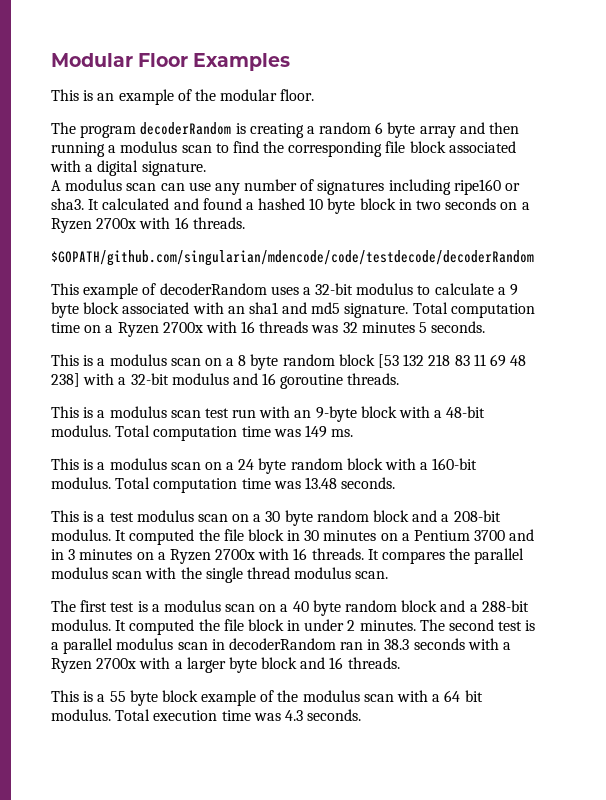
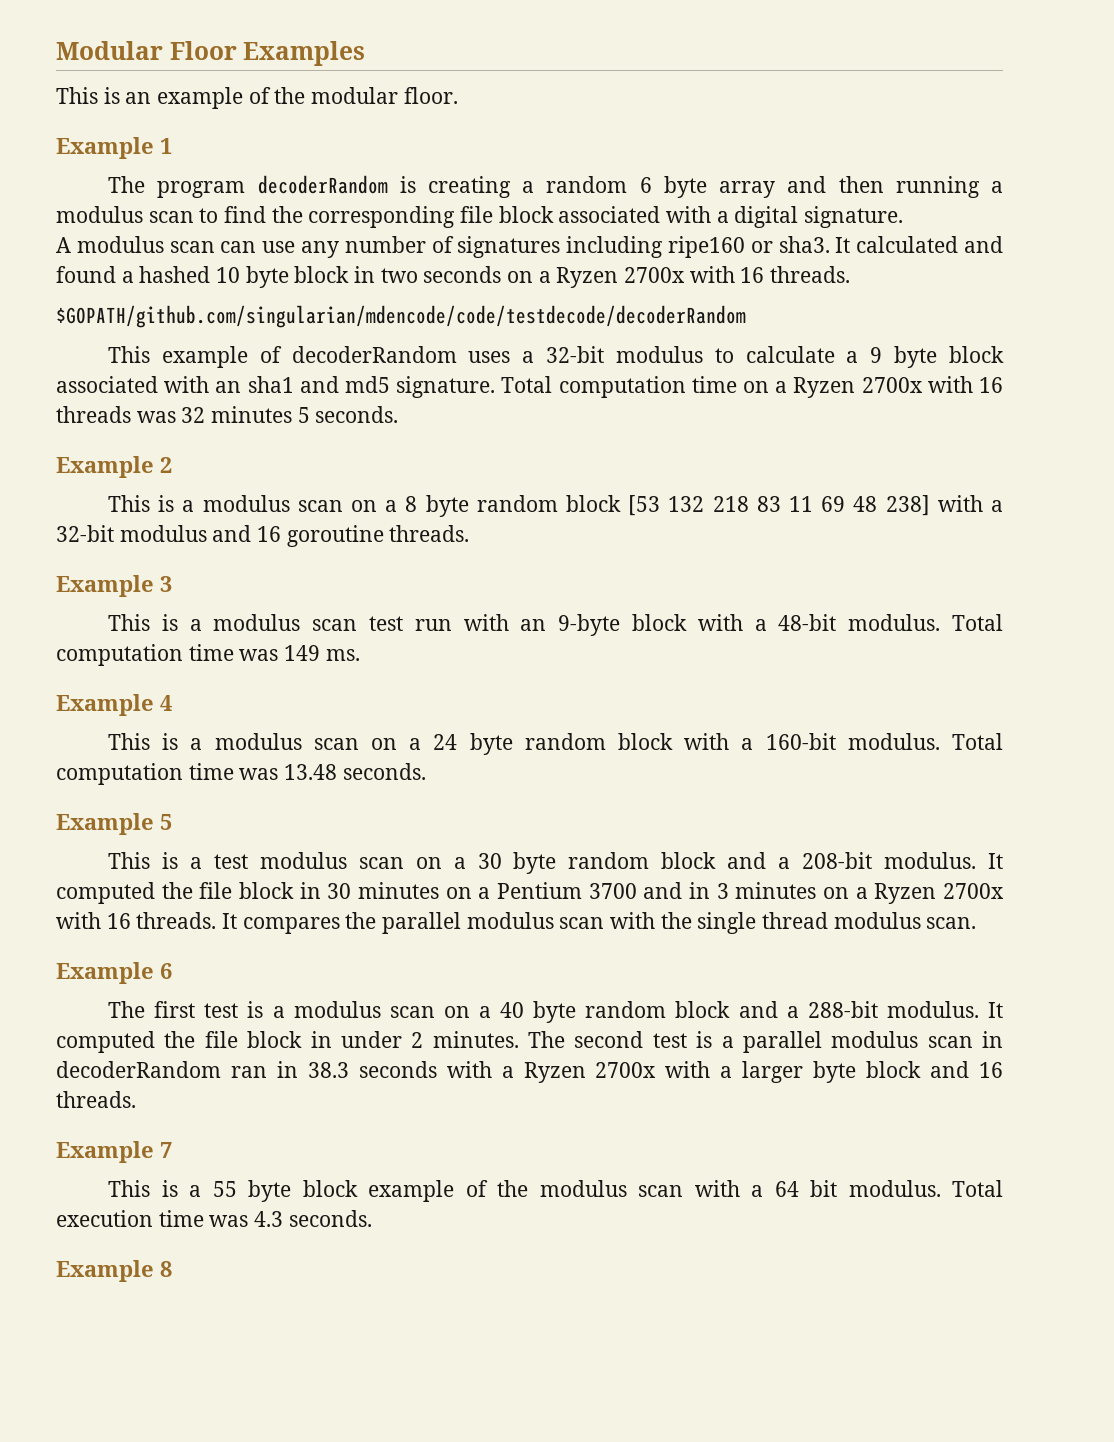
+ Example 1
+ Example 2
+ Example 3
+ Example 4
+ Example 5
+ Example 6
+ Example 7
+ Example 8

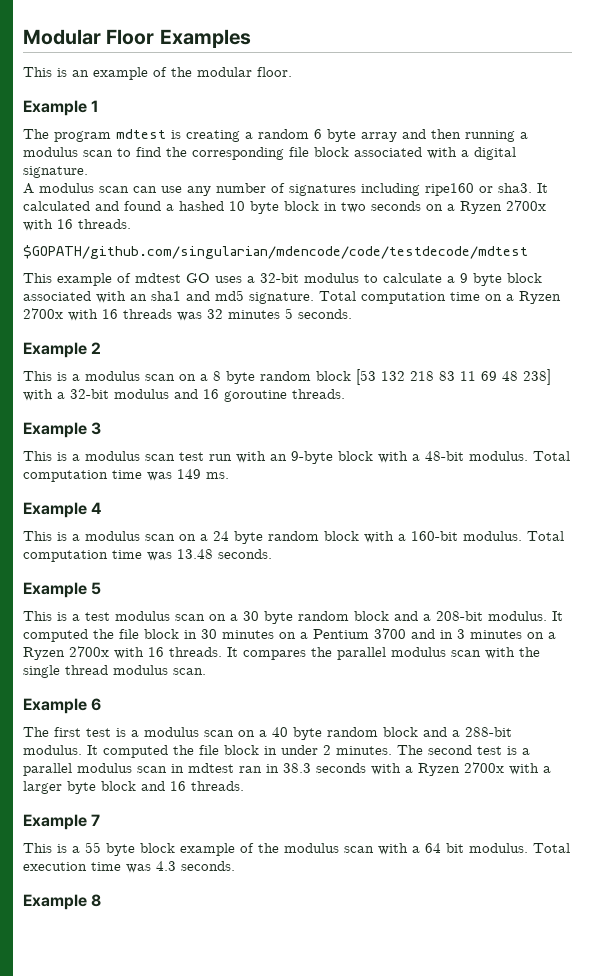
- The program decoderRandom is creating a random 6 byte array and then running a modulus scan to find the corresponding file block associated with a digital signature.
+ The program mdtest is creating a random 6 byte array and then running a modulus scan to find the corresponding file block associated with a digital signature.
- $GOPATH/github.com/singularian/mdencode/code/testdecode/decoderRandom
+ $GOPATH/github.com/singularian/mdencode/code/testdecode/mdtest
- This example of decoderRandom uses a 32-bit modulus to calculate a 9 byte block associated with an sha1 and md5 signature.
+ This example of mdtest GO uses a 32-bit modulus to calculate a 9 byte block associated with an sha1 and md5 signature.
- The second test is a parallel modulus scan in decoderRandom ran in 38.3 seconds with a Ryzen 2700x with a larger byte block and 16 threads.
+ The second test is a parallel modulus scan in mdtest ran in 38.3 seconds with a Ryzen 2700x with a larger byte block and 16 threads.

